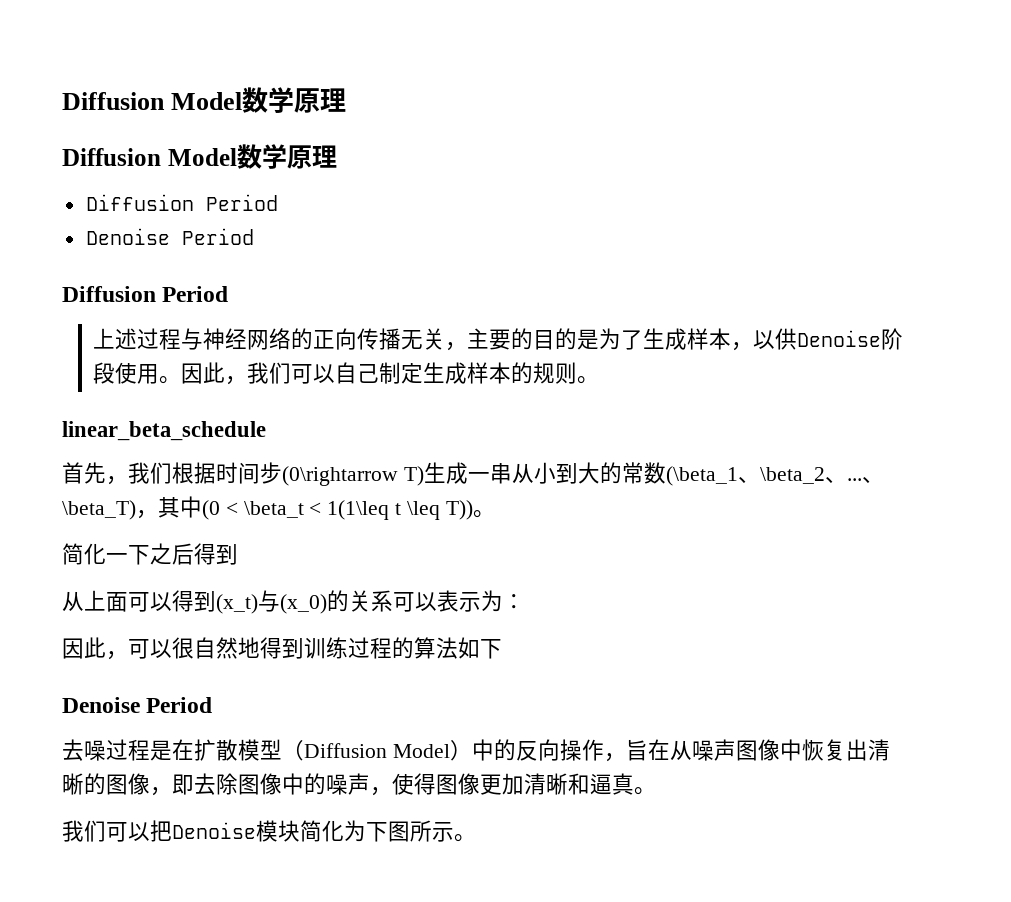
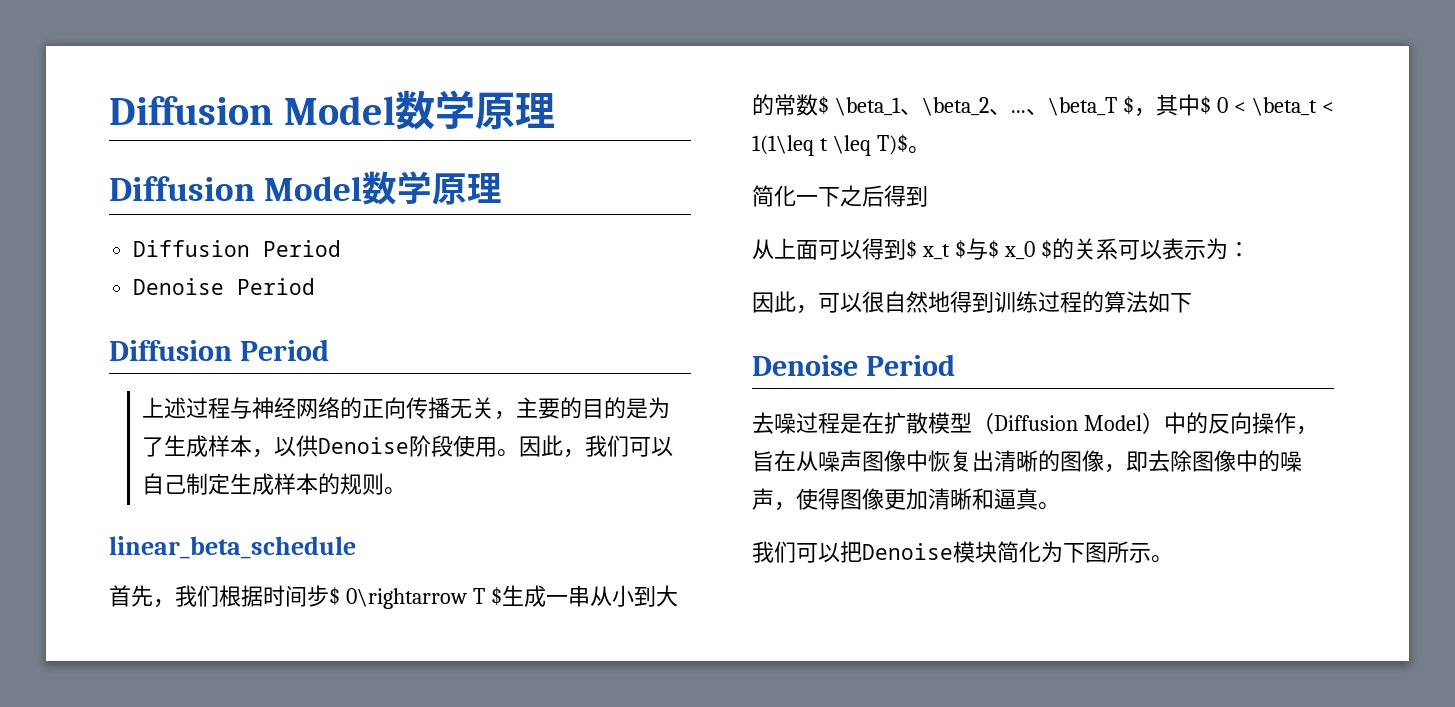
- 首先，我们根据时间步(0\rightarrow T)生成一串从小到大的常数(\beta_1、\beta_2、...
+ 首先，我们根据时间步$ 0\rightarrow T $生成一串从小到大的常数$ \beta_1、\beta_2、...
- 、\beta_T)，其中(0 < \beta_t < 1(1\leq t \leq T))。
+ 、\beta_T $，其中$ 0 < \beta_t < 1(1\leq t \leq T)$。
- 从上面可以得到(x_t)与(x_0)的关系可以表示为：
+ 从上面可以得到$ x_t $与$ x_0 $的关系可以表示为：

